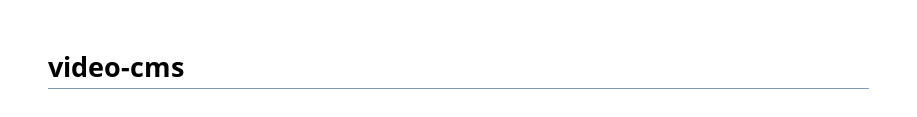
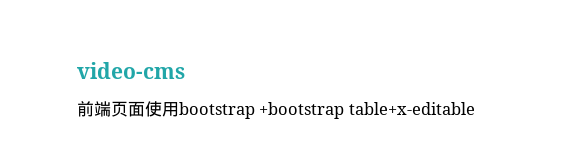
+ 前端页面使用bootstrap +bootstrap table+x-editable

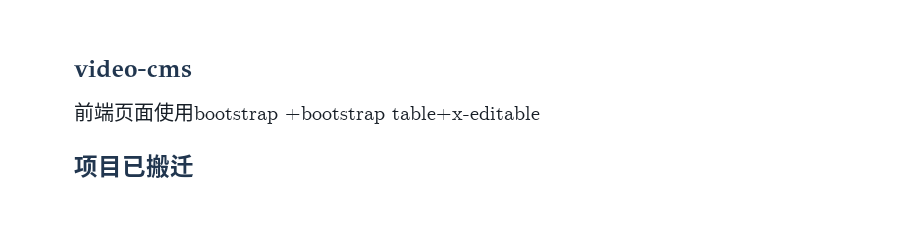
+ 项目已搬迁

